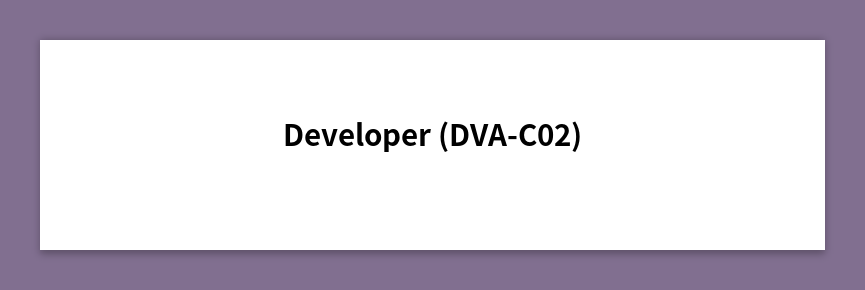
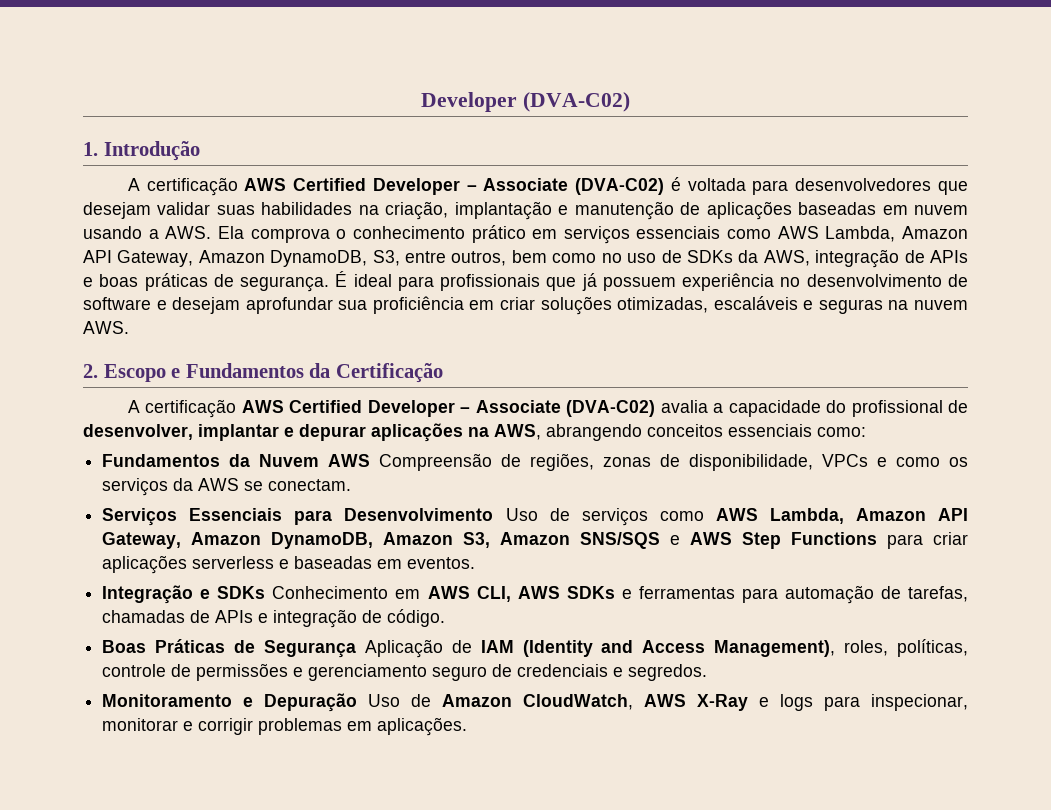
+ 1. Introdução
+ A certificação AWS Certified Developer – Associate (DVA-C02) é voltada para desenvolvedores que desejam validar suas habilidades na criação, implantação e manutenção de aplicações baseadas em nuvem usando a AWS. Ela comprova o conhecimento prático em serviços essenciais como AWS Lambda, Amazon API Gateway, Amazon DynamoDB, S3, entre outros, bem como no uso de SDKs da AWS, integração de APIs e boas práticas de segurança. É ideal para profissionais que já possuem experiência no desenvolvimento de software e desejam aprofundar sua proficiência em criar soluções otimizadas, escaláveis e seguras na nuvem AWS.
+ 2. Escopo e Fundamentos da Certificação
+ A certificação AWS Certified Developer – Associate (DVA-C02) avalia a capacidade do profissional de desenvolver, implantar e depurar aplicações na AWS, abrangendo conceitos essenciais como:
+ Fundamentos da Nuvem AWS Compreensão de regiões, zonas de disponibilidade, VPCs e como os serviços da AWS se conectam.
+ Serviços Essenciais para Desenvolvimento Uso de serviços como AWS Lambda, Amazon API Gateway, Amazon DynamoDB, Amazon S3, Amazon SNS/SQS e AWS Step Functions para criar aplicações serverless e baseadas em eventos.
+ Integração e SDKs Conhecimento em AWS CLI, AWS SDKs e ferramentas para automação de tarefas, chamadas de APIs e integração de código.
+ Boas Práticas de Segurança Aplicação de IAM (Identity and Access Management), roles, políticas, controle de permissões e gerenciamento seguro de credenciais e segredos.
+ Monitoramento e Depuração Uso de Amazon CloudWatch, AWS X-Ray e logs para inspecionar, monitorar e corrigir problemas em aplicações.

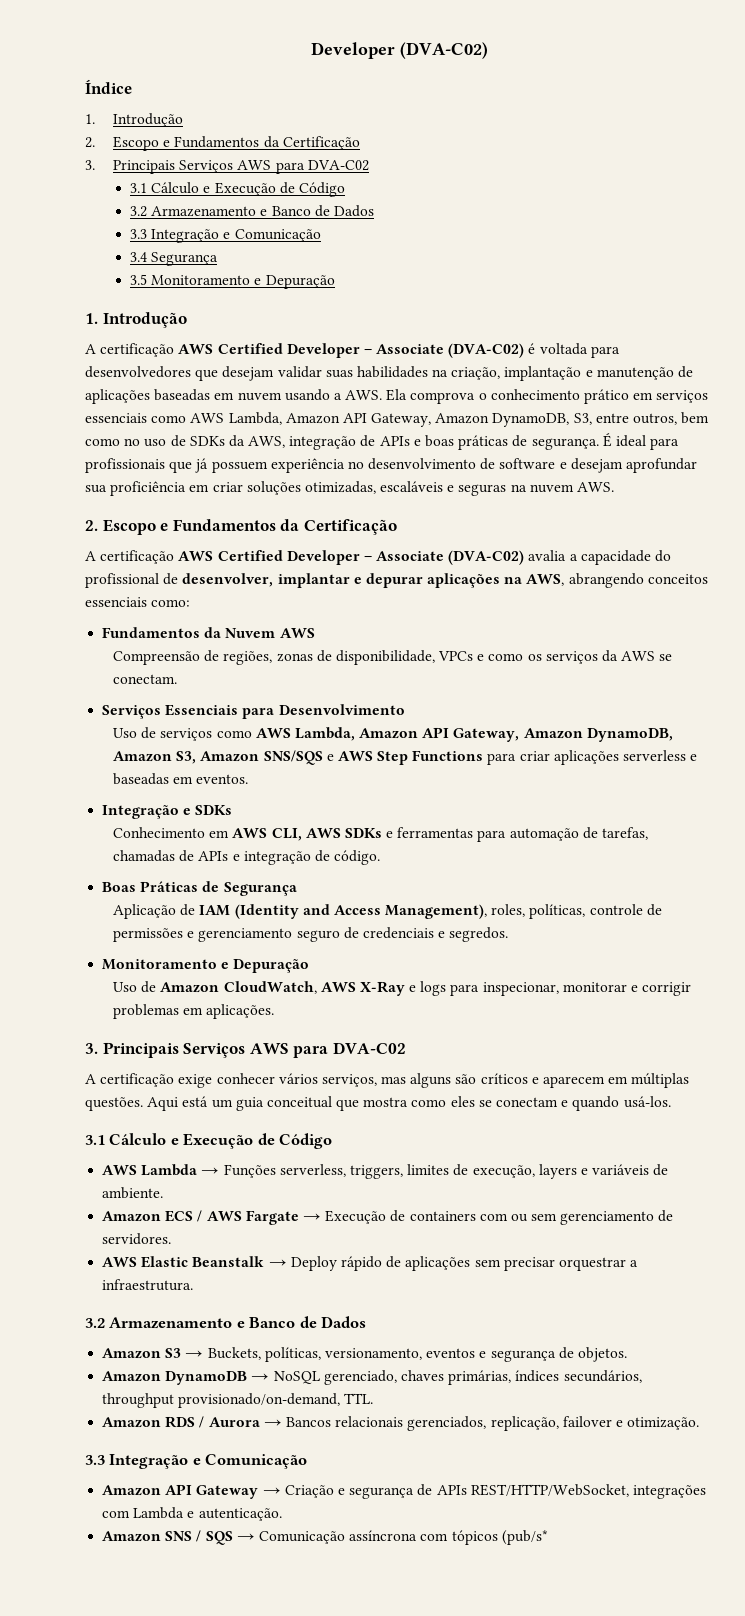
+ Índice
+ 1. Introdução
+ 2. Escopo e Fundamentos da Certificação
+ 3. Principais Serviços AWS para DVA-C02
+ 3.1 Cálculo e Execução de Código
+ 3.2 Armazenamento e Banco de Dados
+ 3.3 Integração e Comunicação
+ 3.4 Segurança
+ 3.5 Monitoramento e Depuração
- Fundamentos da Nuvem AWS Compreensão de regiões, zonas de disponibilidade, VPCs e como os serviços da AWS se conectam.
+ Fundamentos da Nuvem AWS
+ Compreensão de regiões, zonas de disponibilidade, VPCs e como os serviços da AWS se conectam.
- Serviços Essenciais para Desenvolvimento Uso de serviços como AWS Lambda, Amazon API Gateway, Amazon DynamoDB, Amazon S3, Amazon SNS/SQS e AWS Step Functions para criar aplicações serverless e baseadas em eventos.
+ Serviços Essenciais para Desenvolvimento
+ Uso de serviços como AWS Lambda, Amazon API Gateway, Amazon DynamoDB, Amazon S3, Amazon SNS/SQS e AWS Step Functions para criar aplicações serverless e baseadas em eventos.
- Integração e SDKs Conhecimento em AWS CLI, AWS SDKs e ferramentas para automação de tarefas, chamadas de APIs e integração de código.
+ Integração e SDKs
+ Conhecimento em AWS CLI, AWS SDKs e ferramentas para automação de tarefas, chamadas de APIs e integração de código.
- Boas Práticas de Segurança Aplicação de IAM (Identity and Access Management), roles, políticas, controle de permissões e gerenciamento seguro de credenciais e segredos.
- Monitoramento e Depuração Uso de Amazon CloudWatch, AWS X-Ray e logs para inspecionar, monitorar e corrigir problemas em aplicações.
+ Boas Práticas de Segurança
+ Aplicação de IAM (Identity and Access Management), roles, políticas, controle de permissões e gerenciamento seguro de credenciais e segredos.
+ Monitoramento e Depuração
+ Uso de Amazon CloudWatch, AWS X-Ray e logs para inspecionar, monitorar e corrigir problemas em aplicações.
+ 3. Principais Serviços AWS para DVA-C02
+ A certificação exige conhecer vários serviços, mas alguns são críticos e aparecem em múltiplas questões. Aqui está um guia conceitual que mostra como eles se conectam e quando usá-los.
+ 3.1 Cálculo e Execução de Código
+ AWS Lambda → Funções serverless, triggers, limites de execução, layers e variáveis de ambiente.
+ Amazon ECS / AWS Fargate → Execução de containers com ou sem gerenciamento de servidores.
+ AWS Elastic Beanstalk → Deploy rápido de aplicações sem precisar orquestrar a infraestrutura.
+ 3.2 Armazenamento e Banco de Dados
+ Amazon S3 → Buckets, políticas, versionamento, eventos e segurança de objetos.
+ Amazon DynamoDB → NoSQL gerenciado, chaves primárias, índices secundários, throughput provisionado/on-demand, TTL.
+ Amazon RDS / Aurora → Bancos relacionais gerenciados, replicação, failover e otimização.
+ 3.3 Integração e Comunicação
+ Amazon API Gateway → Criação e segurança de APIs REST/HTTP/WebSocket, integrações com Lambda e autenticação.
+ Amazon SNS / SQS → Comunicação assíncrona com tópicos (pub/s*

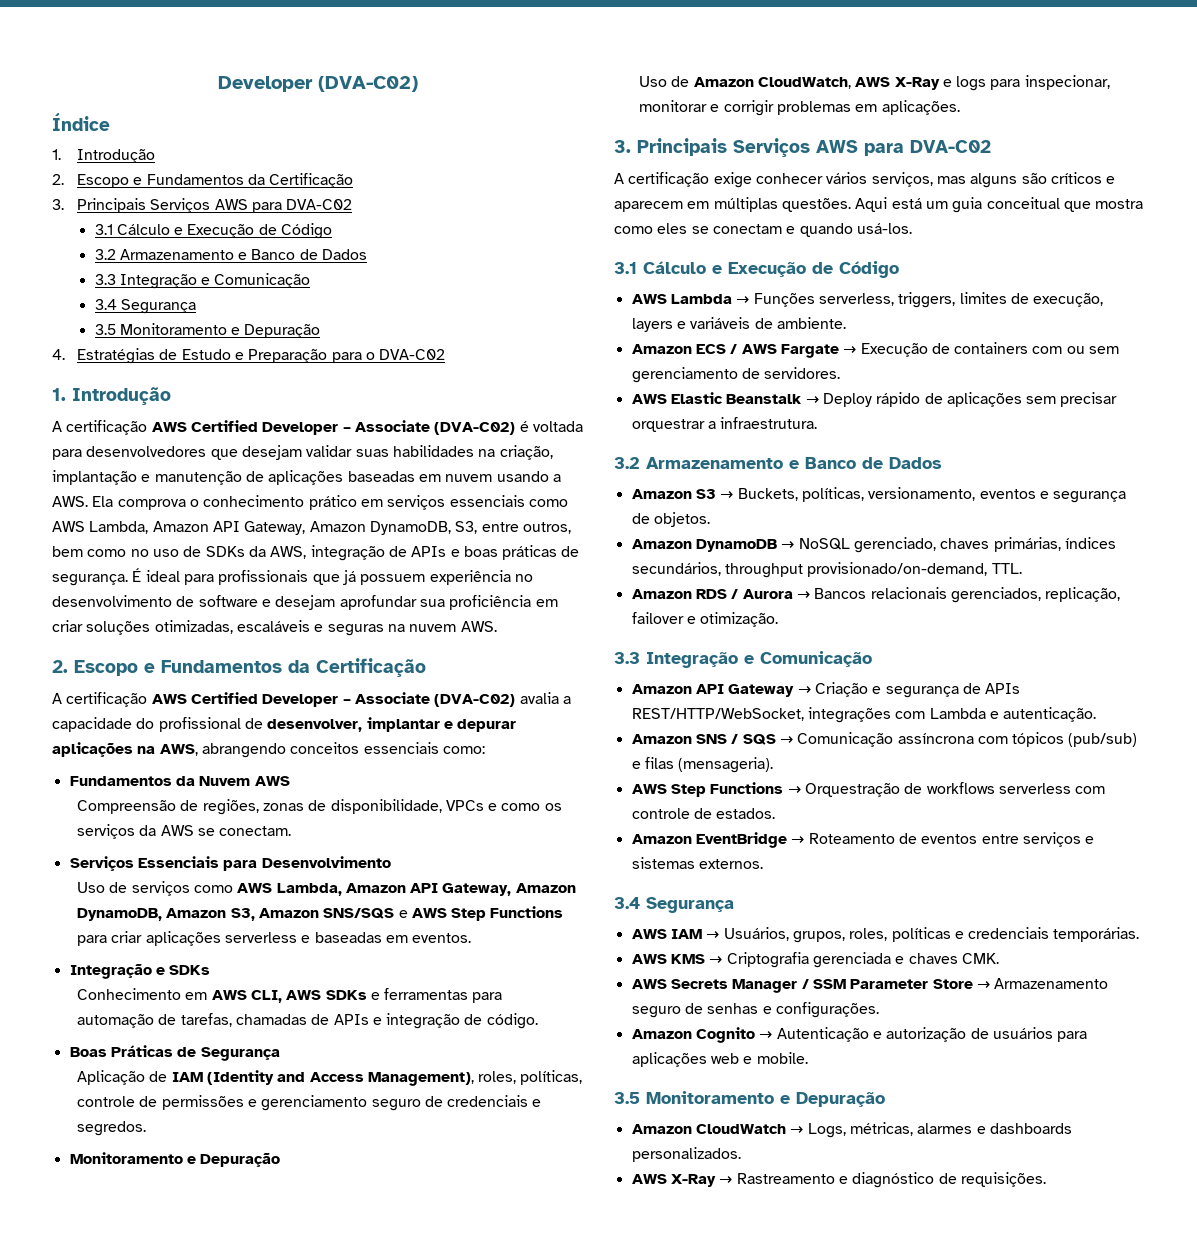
+ 4. Estratégias de Estudo e Preparação para o DVA-C02
- Amazon SNS / SQS → Comunicação assíncrona com tópicos (pub/s*
+ Amazon SNS / SQS → Comunicação assíncrona com tópicos (pub/sub) e filas (mensageria).
+ AWS Step Functions → Orquestração de workflows serverless com controle de estados.
+ Amazon EventBridge → Roteamento de eventos entre serviços e sistemas externos.
+ 3.4 Segurança
+ AWS IAM → Usuários, grupos, roles, políticas e credenciais temporárias.
+ AWS KMS → Criptografia gerenciada e chaves CMK.
+ AWS Secrets Manager / SSM Parameter Store → Armazenamento seguro de senhas e configurações.
+ Amazon Cognito → Autenticação e autorização de usuários para aplicações web e mobile.
+ 3.5 Monitoramento e Depuração
+ Amazon CloudWatch → Logs, métricas, alarmes e dashboards personalizados.
+ AWS X-Ray → Rastreamento e diagnóstico de requisições.

